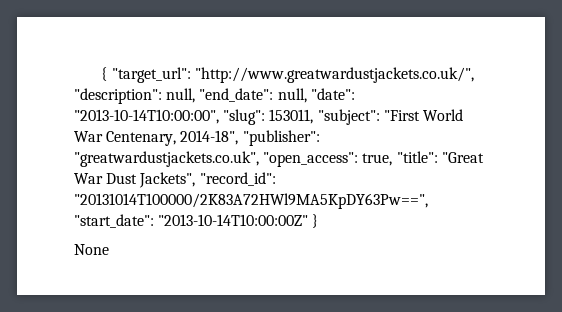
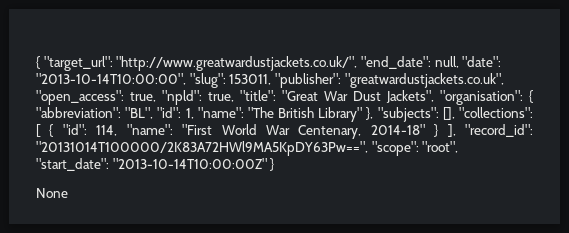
- { "target_url": "http://www.greatwardustjackets.co.uk/", "description": null, "end_date": null, "date": "2013-10-14T10:00:00", "slug": 153011, "subject": "First World War Centenary, 2014-18", "publisher": "greatwardustjackets.co.uk", "open_access": true, "title": "Great War Dust Jackets", "record_id": "20131014T100000/2K83A72HWl9MA5KpDY63Pw==", "start_date": "2013-10-14T10:00:00Z" }
+ { "target_url": "http://www.greatwardustjackets.co.uk/", "end_date": null, "date": "2013-10-14T10:00:00", "slug": 153011, "publisher": "greatwardustjackets.co.uk", "open_access": true, "npld": true, "title": "Great War Dust Jackets", "organisation": { "abbreviation": "BL", "id": 1, "name": "The British Library" }, "subjects": [], "collections": [ { "id": 114, "name": "First World War Centenary, 2014-18" } ], "record_id": "20131014T100000/2K83A72HWl9MA5KpDY63Pw==", "scope": "root", "start_date": "2013-10-14T10:00:00Z" }

